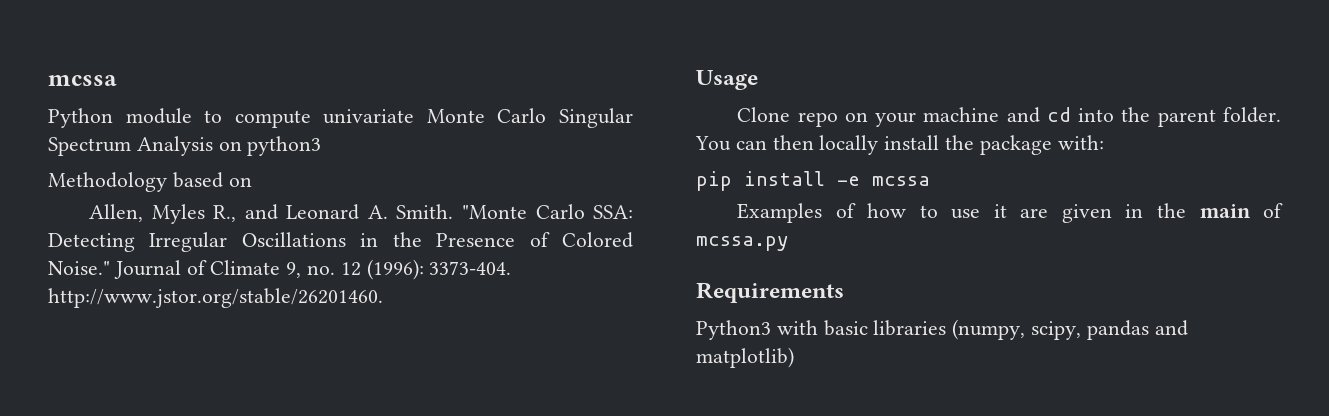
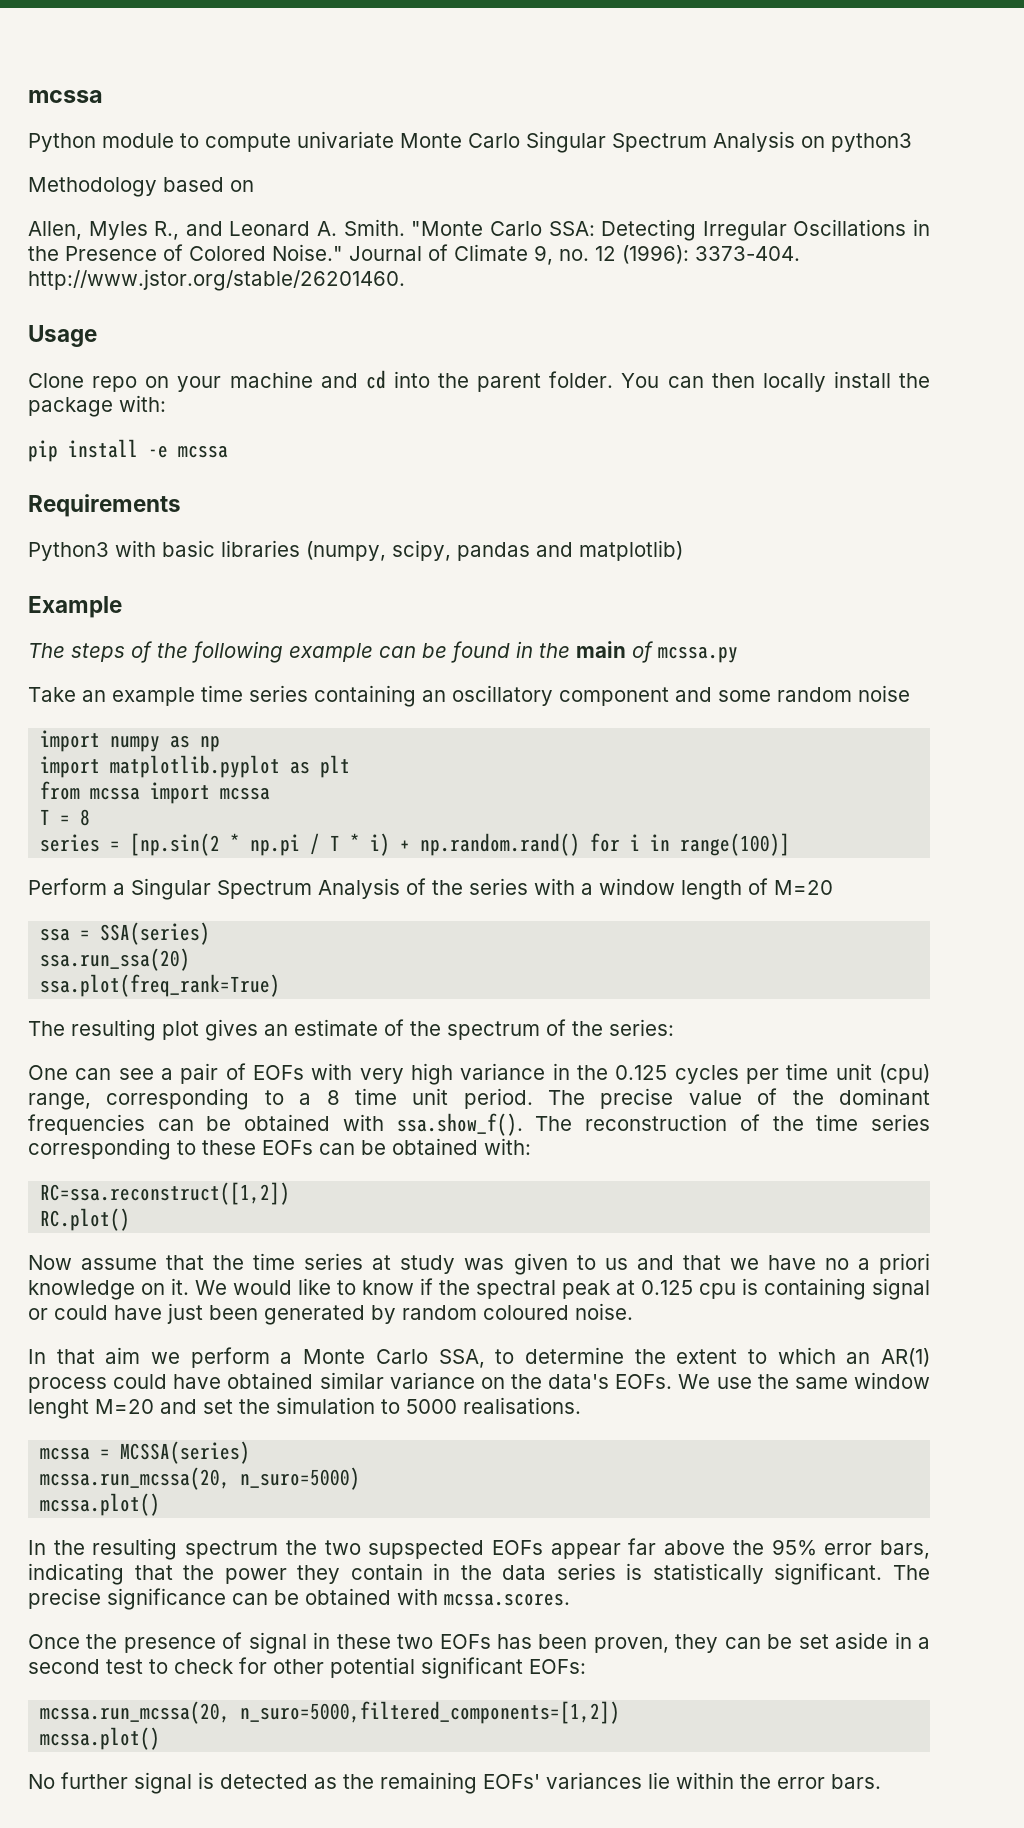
- Examples of how to use it are given in the main of mcssa.py
+ Example
+ The steps of the following example can be found in the main of mcssa.py
+ Take an example time series containing an oscillatory component and some random noise
+ import numpy as np
+ import matplotlib.pyplot as plt
+ from mcssa import mcssa
+ T = 8
+ series = [np.sin(2 * np.pi / T * i) + np.random.rand() for i in range(100)]
+ Perform a Singular Spectrum Analysis of the series with a window length of M=20
+ ssa = SSA(series)
+ ssa.run_ssa(20)
+ ssa.plot(freq_rank=True)
+ The resulting plot gives an estimate of the spectrum of the series:
+ One can see a pair of EOFs with very high variance in the 0.125 cycles per time unit (cpu) range, corresponding to a 8 time unit period. The precise value of the dominant frequencies can be obtained with ssa.show_f(). The reconstruction of the time series corresponding to these EOFs can be obtained with:
+ RC=ssa.reconstruct([1,2])
+ RC.plot()
+ Now assume that the time series at study was given to us and that we have no a priori knowledge on it. We would like to know if the spectral peak at 0.125 cpu is containing signal or could have just been generated by random coloured noise.
+ In that aim we perform a Monte Carlo SSA, to determine the extent to which an AR(1) process could have obtained similar variance on the data's EOFs. We use the same window lenght M=20 and set the simulation to 5000 realisations.
+ mcssa = MCSSA(series)
+ mcssa.run_mcssa(20, n_suro=5000)
+ mcssa.plot()
+ In the resulting spectrum the two supspected EOFs appear far above the 95% error bars, indicating that the power they contain in the data series is statistically significant. The precise significance can be obtained with mcssa.scores.
+ Once the presence of signal in these two EOFs has been proven, they can be set aside in a second test to check for other potential significant EOFs:
+ mcssa.run_mcssa(20, n_suro=5000,filtered_components=[1,2])
+ mcssa.plot()
+ No further signal is detected as the remaining EOFs' variances lie within the error bars.

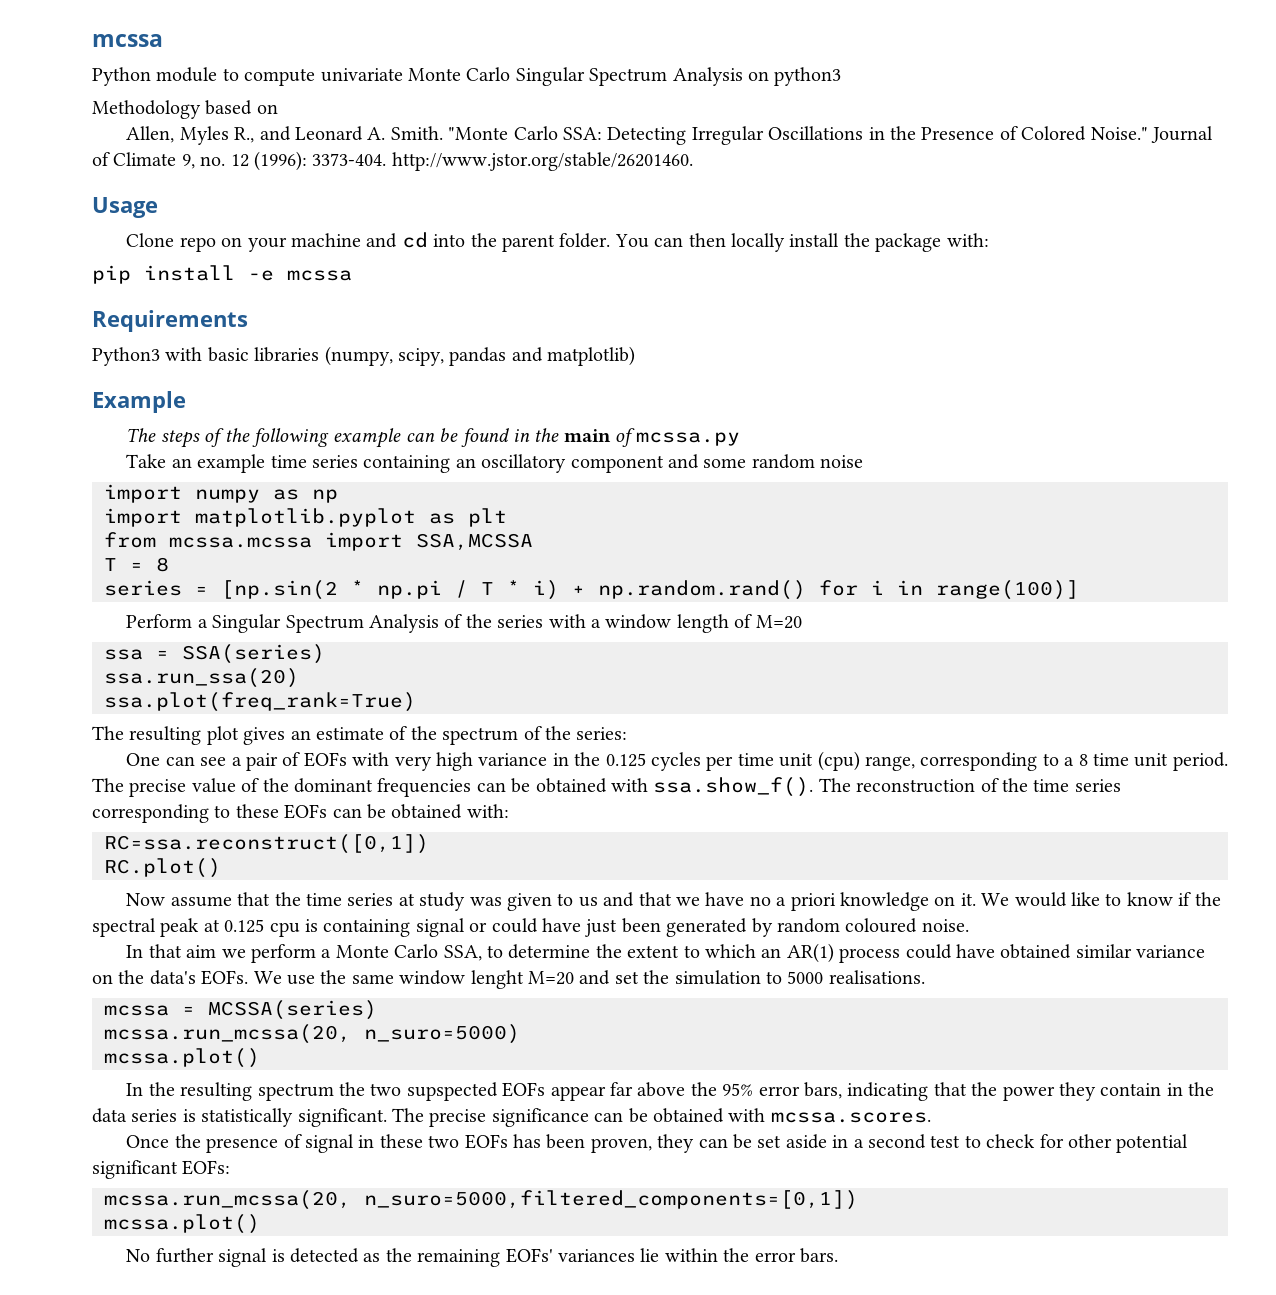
- from mcssa import mcssa
+ from mcssa.mcssa import SSA,MCSSA
- RC=ssa.reconstruct([1,2])
+ RC=ssa.reconstruct([0,1])
- mcssa.run_mcssa(20, n_suro=5000,filtered_components=[1,2])
+ mcssa.run_mcssa(20, n_suro=5000,filtered_components=[0,1])

